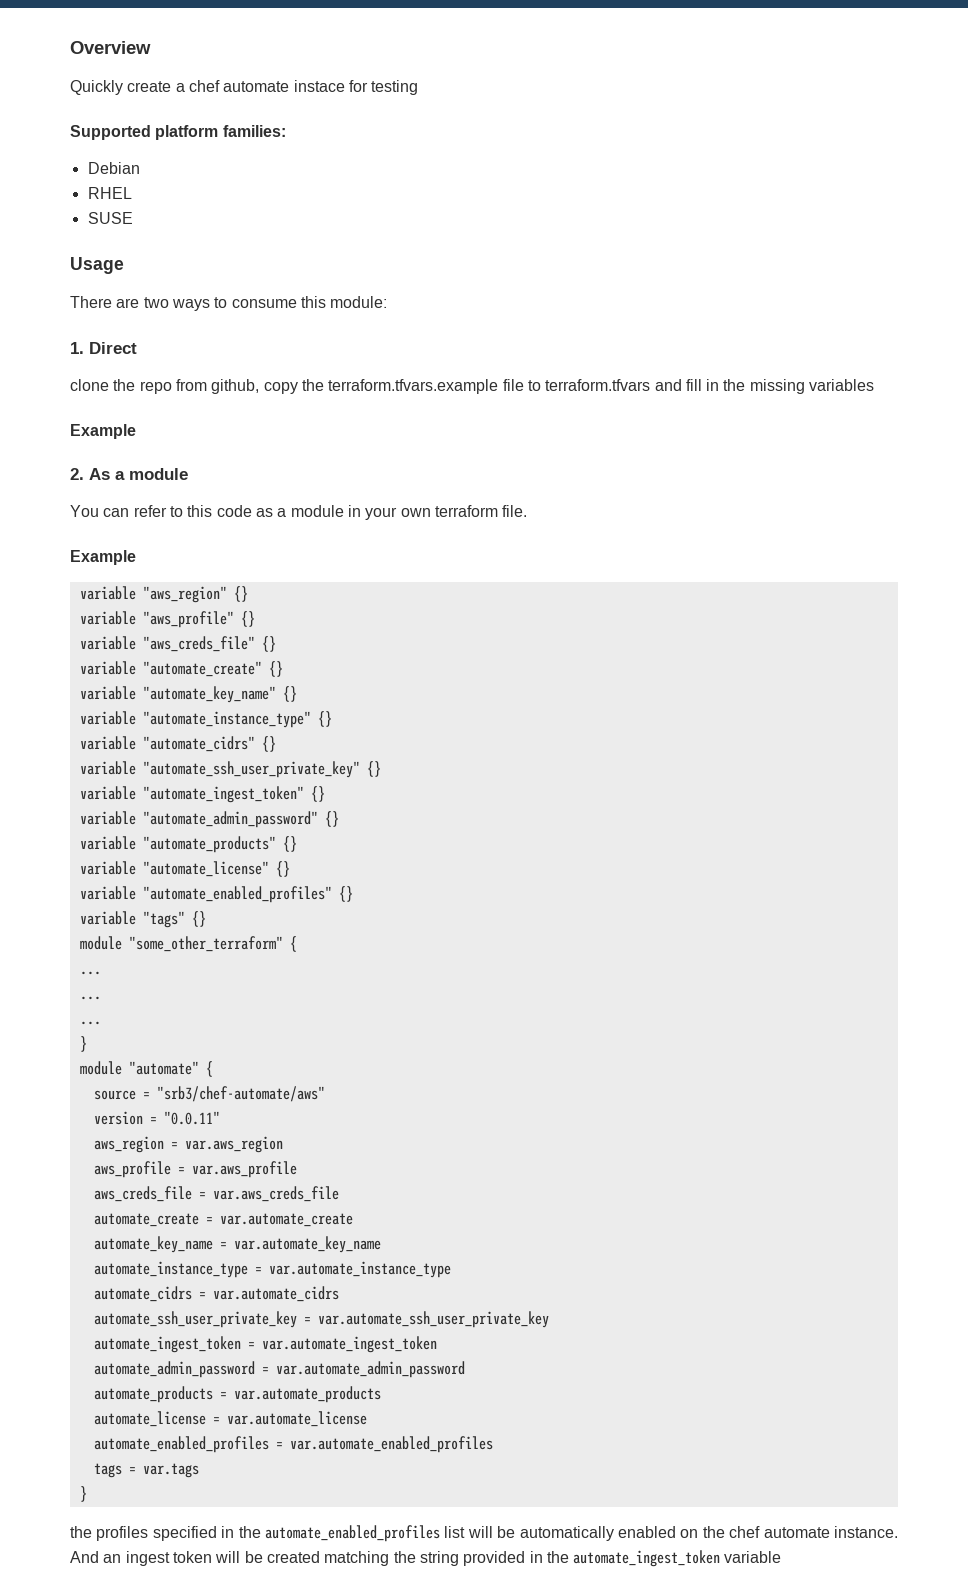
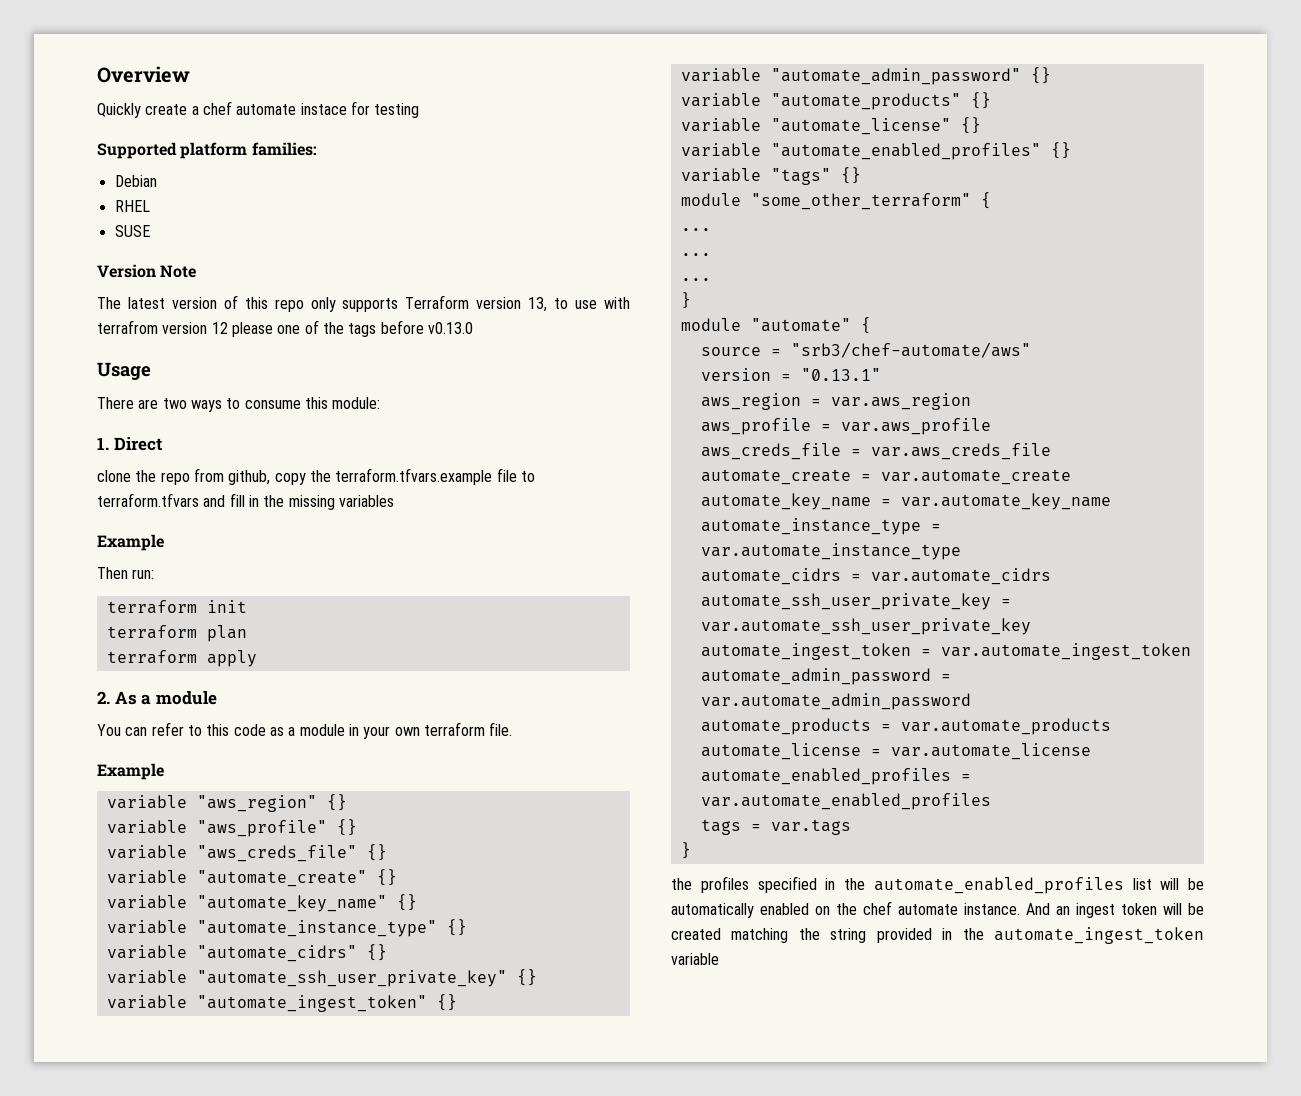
+ Version Note
+ The latest version of this repo only supports Terraform version 13, to use with terrafrom version 12 please one of the tags before v0.13.0
+ Then run:
+ terraform init
+ terraform plan
+ terraform apply
- version = "0.0.11"
+ version = "0.13.1"

